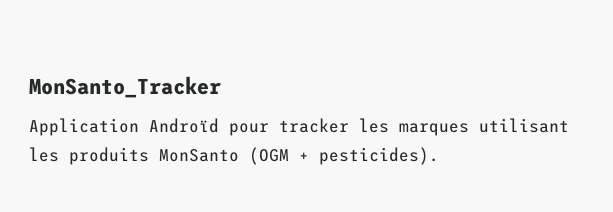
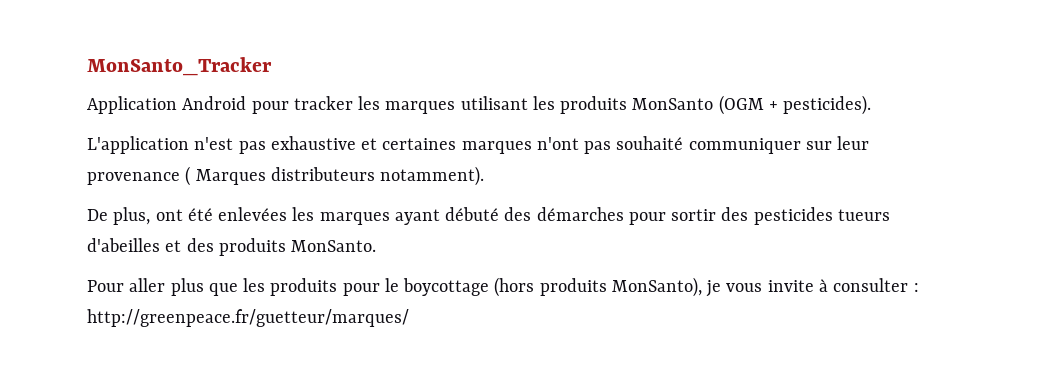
- Application Androïd pour tracker les marques utilisant les produits MonSanto (OGM + pesticides).
+ Application Android pour tracker les marques utilisant les produits MonSanto (OGM + pesticides).
+ L'application n'est pas exhaustive et certaines marques n'ont pas souhaité communiquer sur leur provenance ( Marques distributeurs notamment).
+ De plus, ont été enlevées les marques ayant débuté des démarches pour sortir des pesticides tueurs d'abeilles et des produits MonSanto.
+ Pour aller plus que les produits pour le boycottage (hors produits MonSanto), je vous invite à consulter : http://greenpeace.fr/guetteur/marques/

